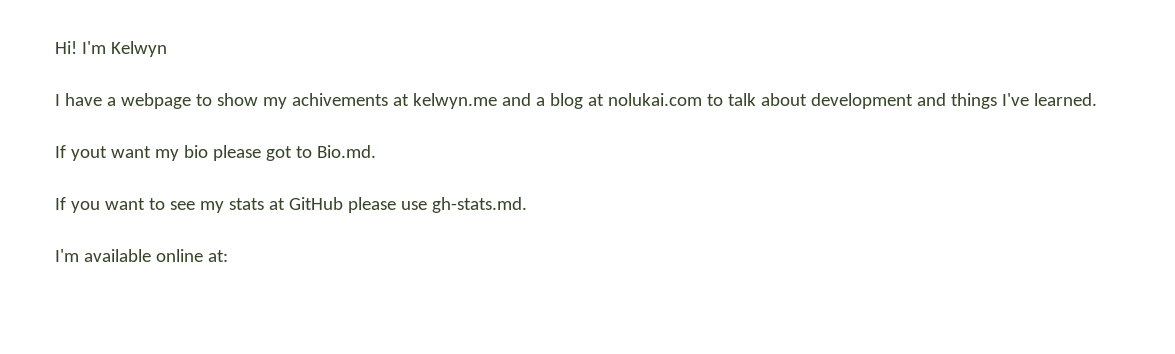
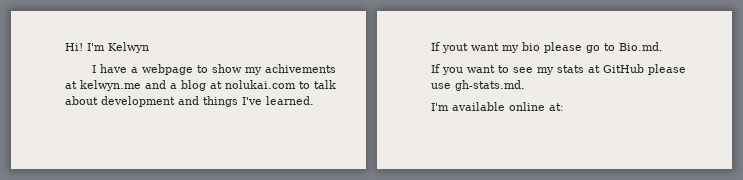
- If yout want my bio please got to Bio.md.
+ If yout want my bio please go to Bio.md.

